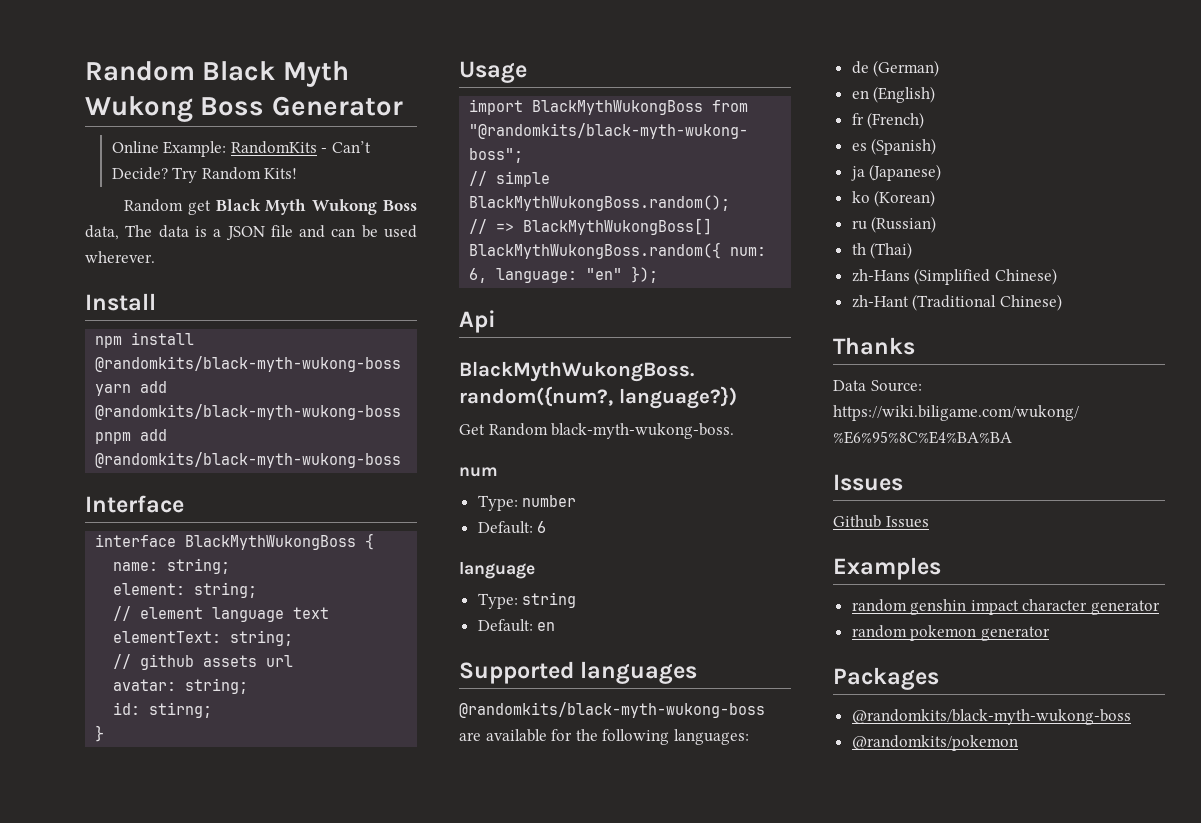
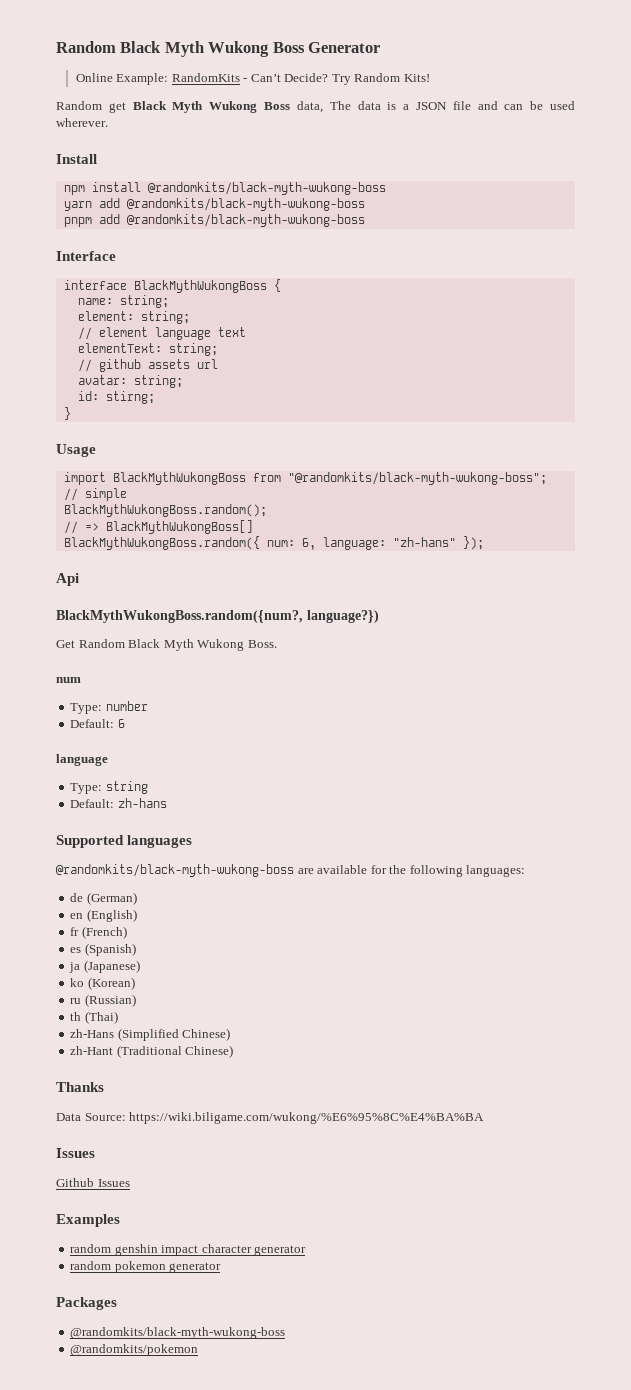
- BlackMythWukongBoss.random({ num: 6, language: "en" });
+ BlackMythWukongBoss.random({ num: 6, language: "zh-hans" });
- Get Random black-myth-wukong-boss.
+ Get Random Black Myth Wukong Boss.
- Default: en
+ Default: zh-hans

